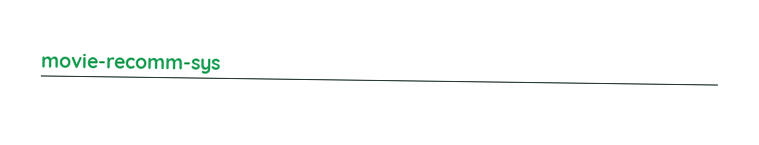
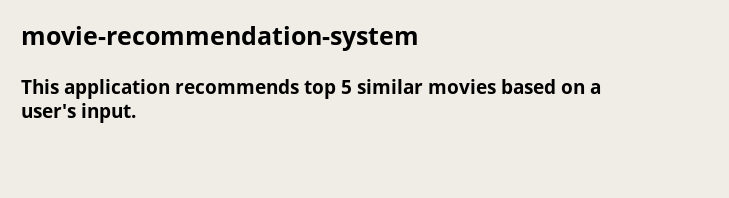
- movie-recomm-sys
+ movie-recommendation-system
+ This application recommends top 5 similar movies based on a user's input.

